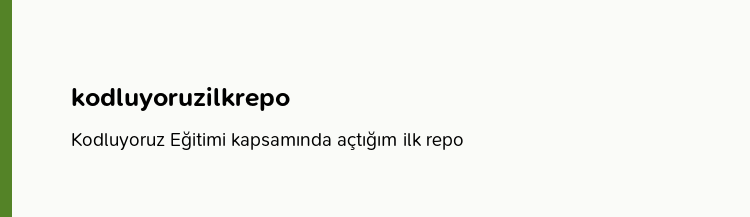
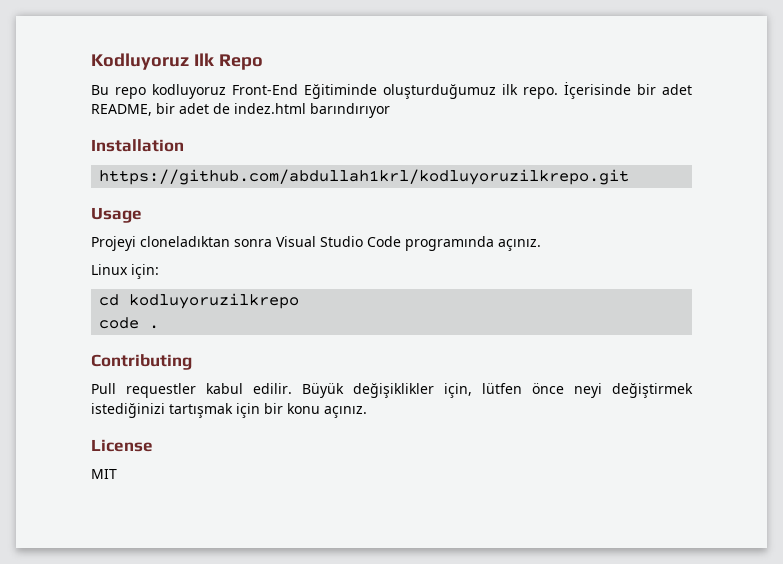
- kodluyoruzilkrepo
- Kodluyoruz Eğitimi kapsamında açtığım ilk repo
+ Kodluyoruz Ilk Repo
+ Bu repo kodluyoruz Front-End Eğitiminde oluşturduğumuz ilk repo. İçerisinde bir adet README, bir adet de indez.html barındırıyor
+ Installation
+ https://github.com/abdullah1krl/kodluyoruzilkrepo.git
+ Usage
+ Projeyi cloneladıktan sonra Visual Studio Code programında açınız.
+ Linux için:
+ cd kodluyoruzilkrepo
+ code .
+ Contributing
+ Pull requestler kabul edilir. Büyük değişiklikler için, lütfen önce neyi değiştirmek istediğinizi tartışmak için bir konu açınız.
+ License
+ MIT

